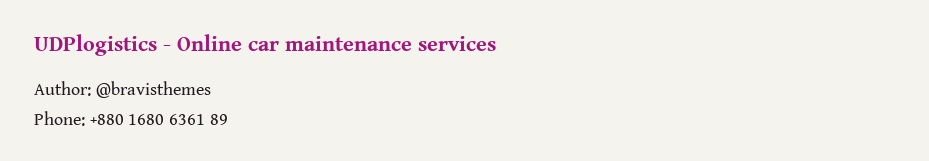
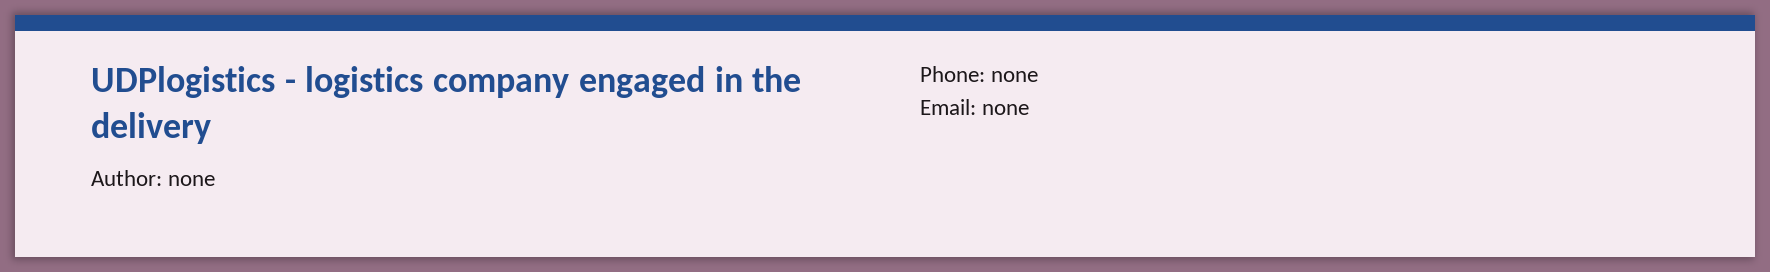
- UDPlogistics - Online car maintenance services
- Author: @bravisthemes
+ UDPlogistics - logistics company engaged in the delivery
+ Author: none
- Phone: +880 1680 6361 89
+ Phone: none
+ Email: none

